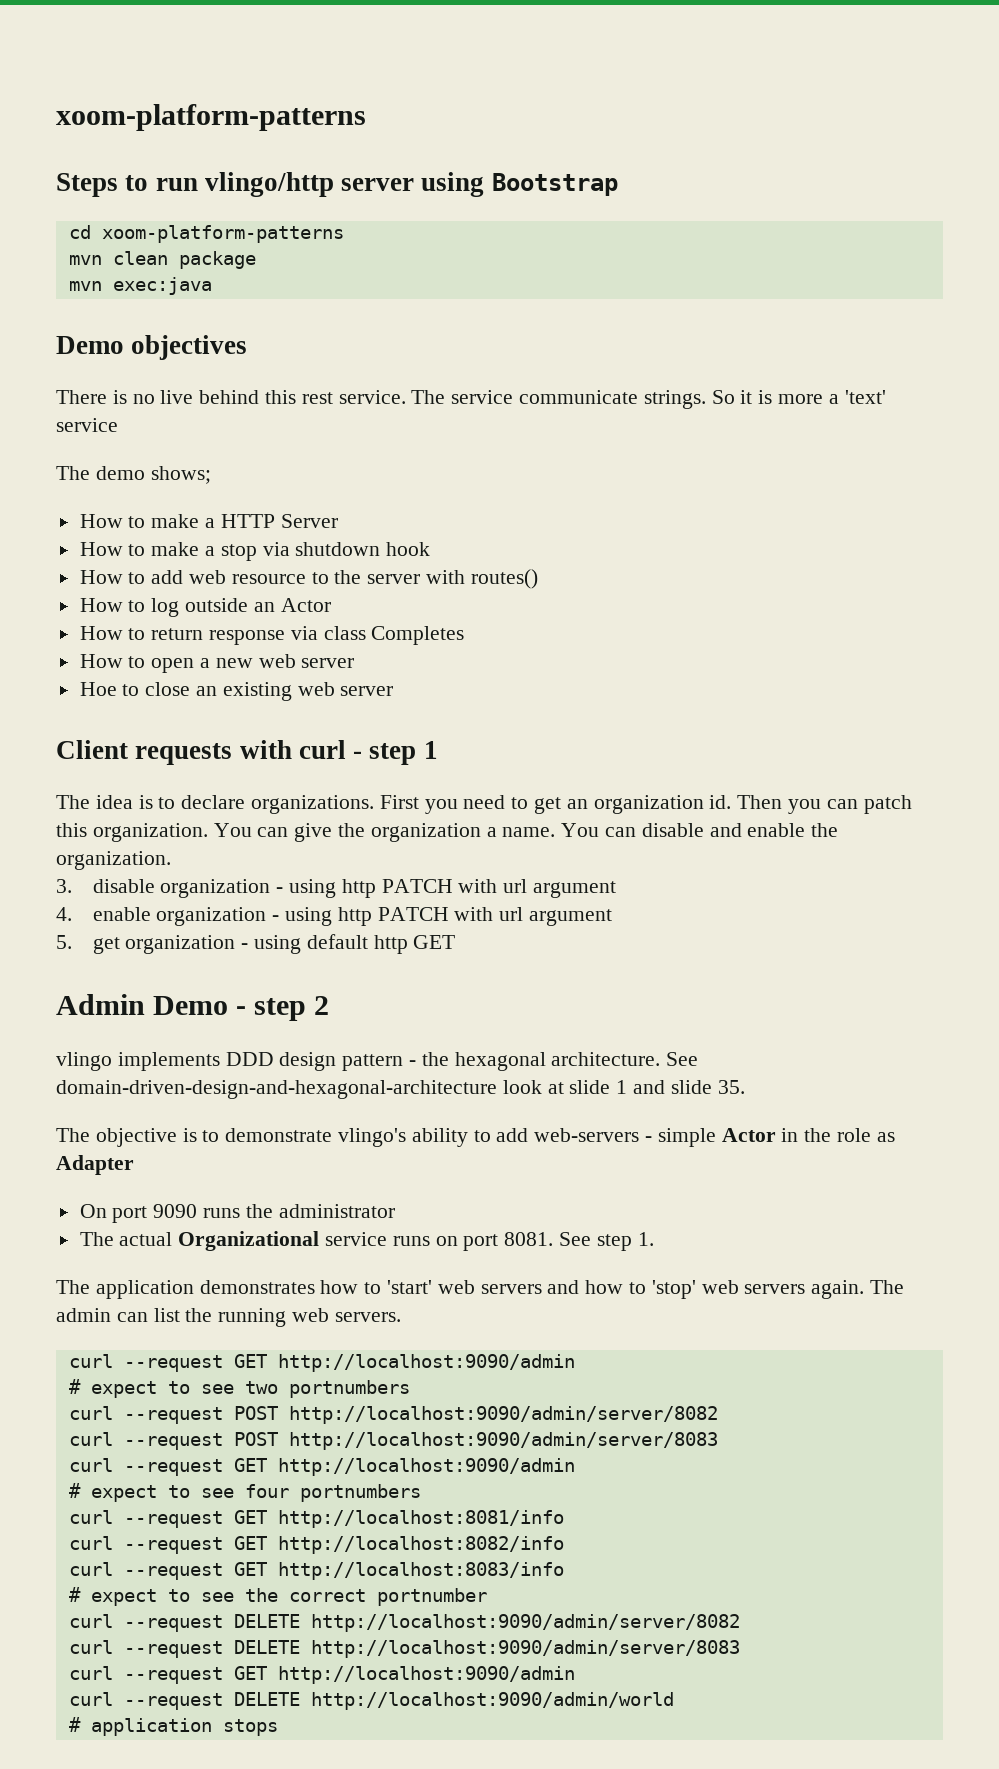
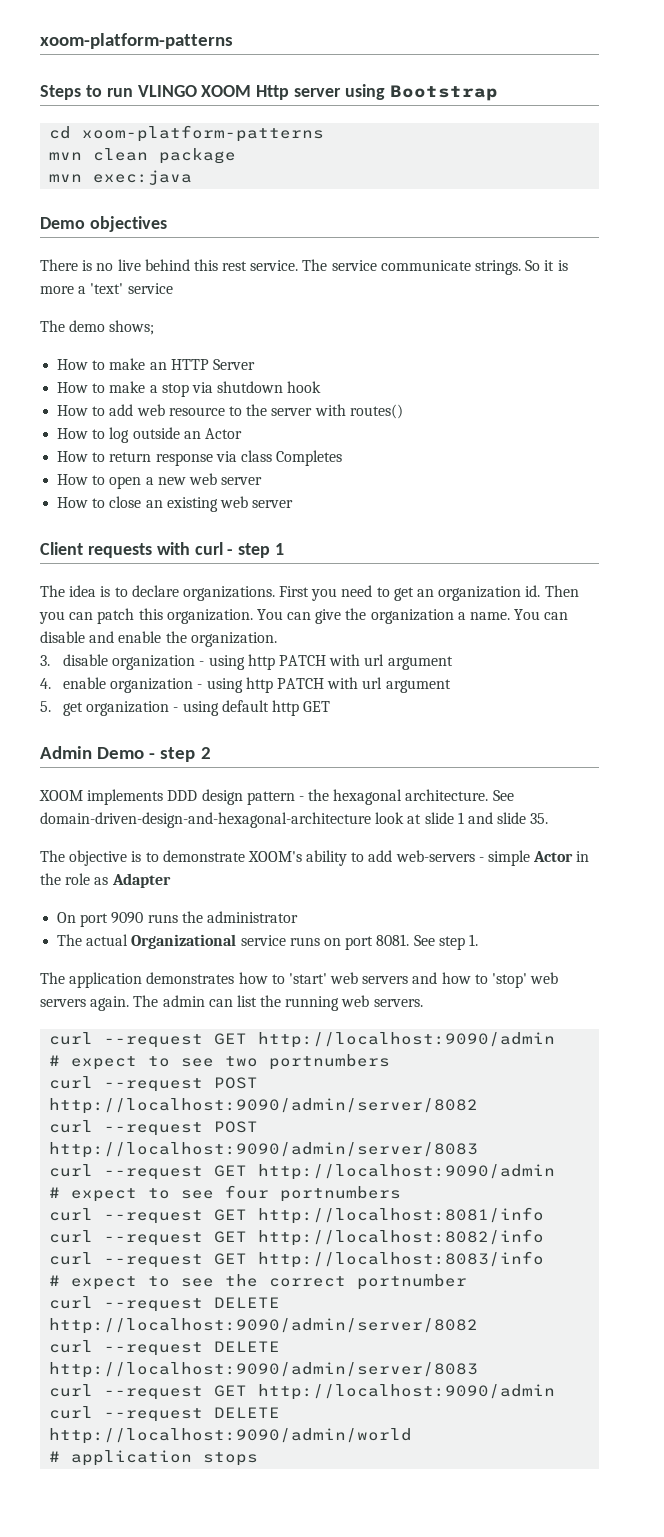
- Steps to run vlingo/http server using Bootstrap
+ Steps to run VLINGO XOOM Http server using Bootstrap
- How to make a HTTP Server
+ How to make an HTTP Server
- Hoe to close an existing web server
+ How to close an existing web server
- vlingo implements DDD design pattern - the hexagonal architecture.
+ XOOM implements DDD design pattern - the hexagonal architecture.
- The objective is to demonstrate vlingo's ability to add web-servers - simple Actor in the role as Adapter
+ The objective is to demonstrate XOOM's ability to add web-servers - simple Actor in the role as Adapter

